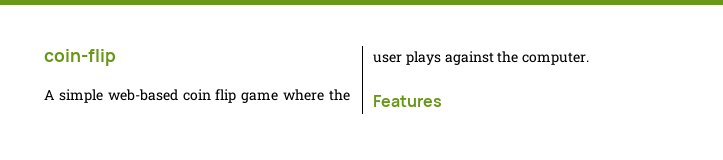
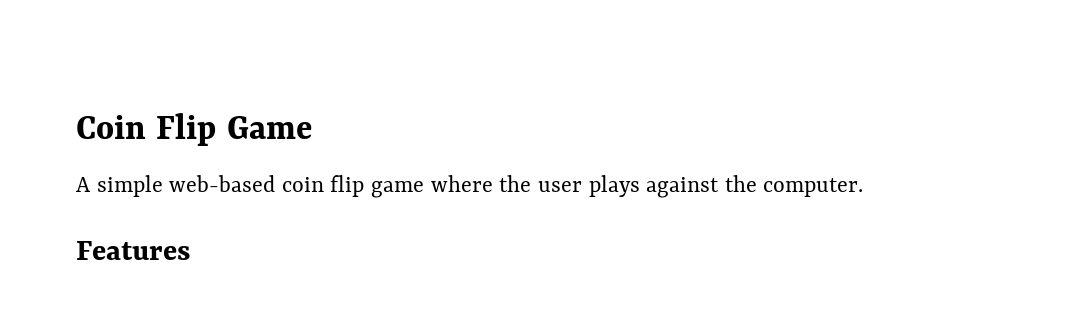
- coin-flip
+ Coin Flip Game

